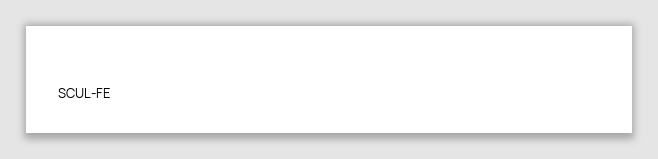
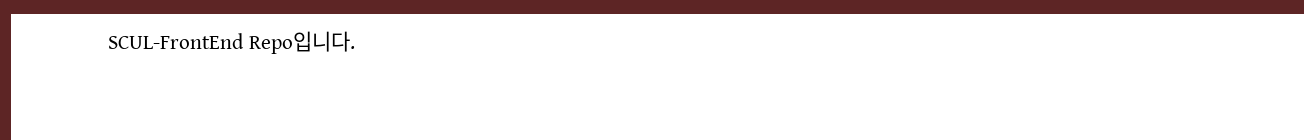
- SCUL-FE
+ SCUL-FrontEnd Repo입니다.

